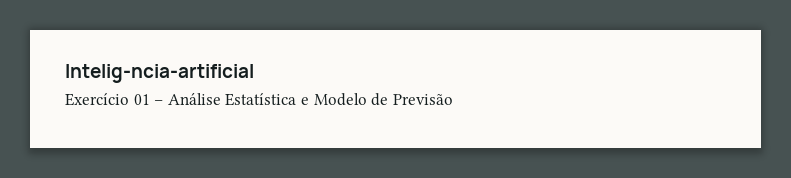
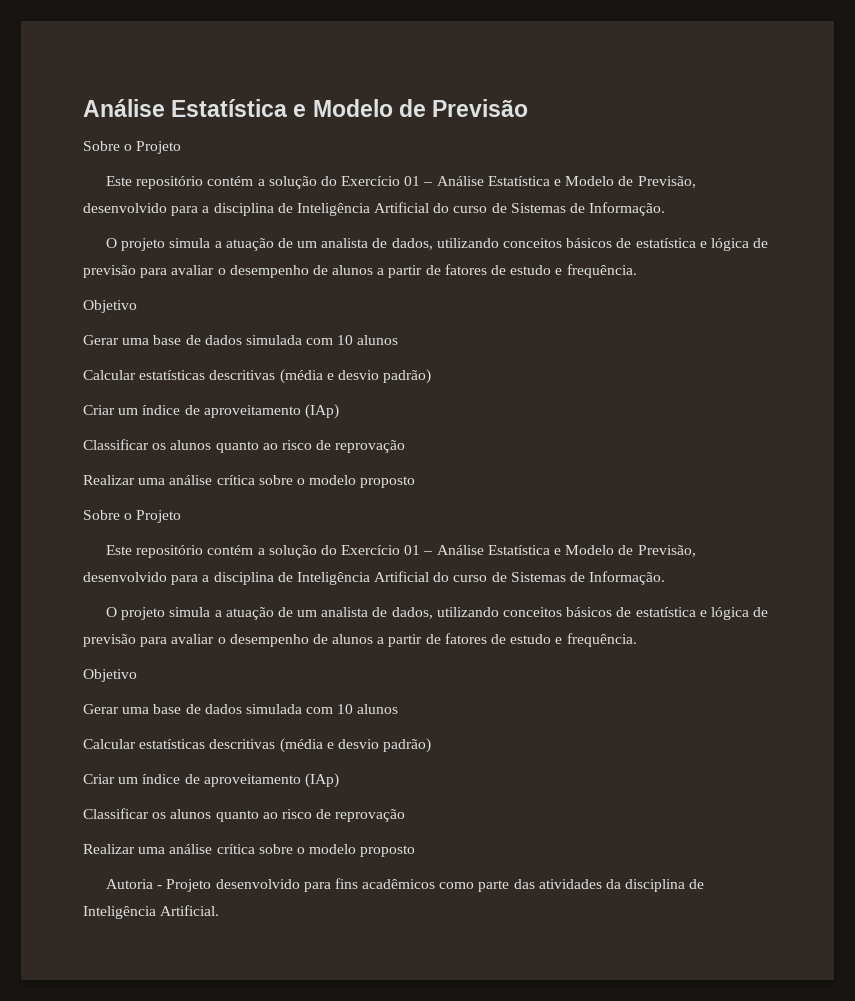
- Intelig-ncia-artificial
- Exercício 01 – Análise Estatística e Modelo de Previsão
+ Análise Estatística e Modelo de Previsão
+ Sobre o Projeto
+ Este repositório contém a solução do Exercício 01 – Análise Estatística e Modelo de Previsão, desenvolvido para a disciplina de Inteligência Artificial do curso de Sistemas de Informação.
+ O projeto simula a atuação de um analista de dados, utilizando conceitos básicos de estatística e lógica de previsão para avaliar o desempenho de alunos a partir de fatores de estudo e frequência.
+ Objetivo
+ Gerar uma base de dados simulada com 10 alunos
+ Calcular estatísticas descritivas (média e desvio padrão)
+ Criar um índice de aproveitamento (IAp)
+ Classificar os alunos quanto ao risco de reprovação
+ Realizar uma análise crítica sobre o modelo proposto
+ Sobre o Projeto
+ Este repositório contém a solução do Exercício 01 – Análise Estatística e Modelo de Previsão, desenvolvido para a disciplina de Inteligência Artificial do curso de Sistemas de Informação.
+ O projeto simula a atuação de um analista de dados, utilizando conceitos básicos de estatística e lógica de previsão para avaliar o desempenho de alunos a partir de fatores de estudo e frequência.
+ Objetivo
+ Gerar uma base de dados simulada com 10 alunos
+ Calcular estatísticas descritivas (média e desvio padrão)
+ Criar um índice de aproveitamento (IAp)
+ Classificar os alunos quanto ao risco de reprovação
+ Realizar uma análise crítica sobre o modelo proposto
+ Autoria - Projeto desenvolvido para fins acadêmicos como parte das atividades da disciplina de Inteligência Artificial.

